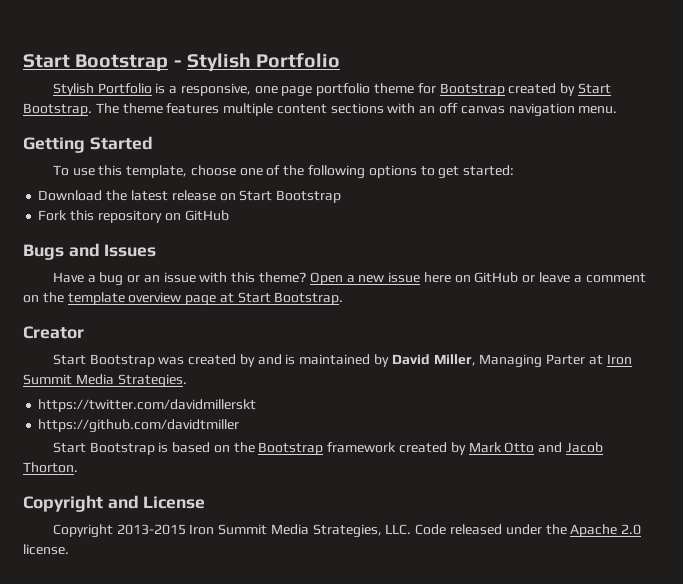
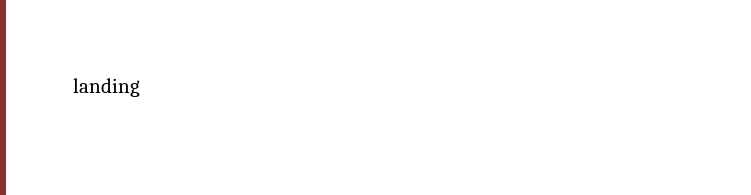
- Start Bootstrap - Stylish Portfolio
- Stylish Portfolio is a responsive, one page portfolio theme for Bootstrap created by Start Bootstrap. The theme features multiple content sections with an off canvas navigation menu.
- Getting Started
- To use this template, choose one of the following options to get started:
- Download the latest release on Start Bootstrap
- Fork this repository on GitHub
- Bugs and Issues
- Have a bug or an issue with this theme? Open a new issue here on GitHub or leave a comment on the template overview page at Start Bootstrap.
- Creator
- Start Bootstrap was created by and is maintained by David Miller, Managing Parter at Iron Summit Media Strategies.
- https://twitter.com/davidmillerskt
- https://github.com/davidtmiller
- Start Bootstrap is based on the Bootstrap framework created by Mark Otto and Jacob Thorton.
- Copyright and License
- Copyright 2013-2015 Iron Summit Media Strategies, LLC. Code released under the Apache 2.0 license.
+ landing

